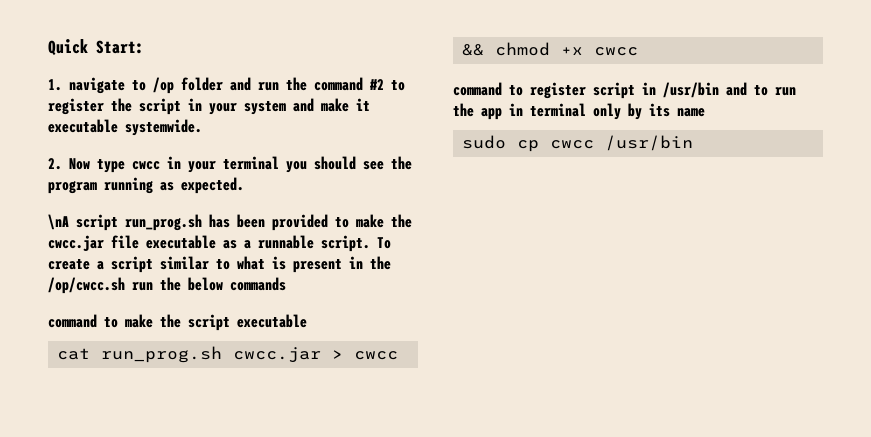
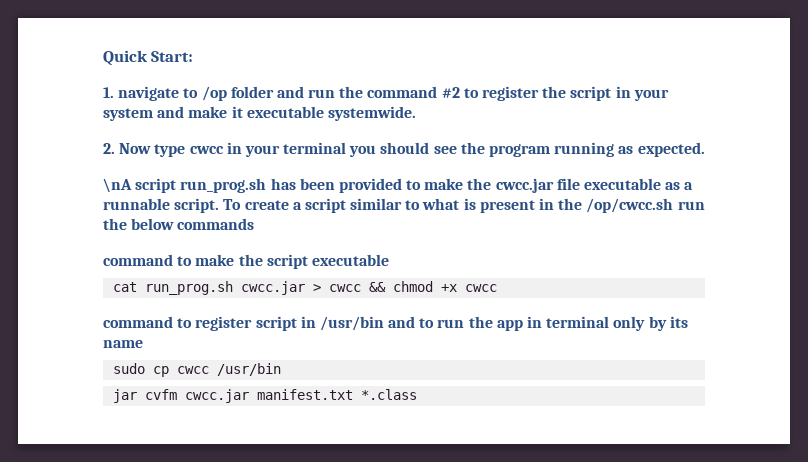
+ jar cvfm cwcc.jar manifest.txt *.class

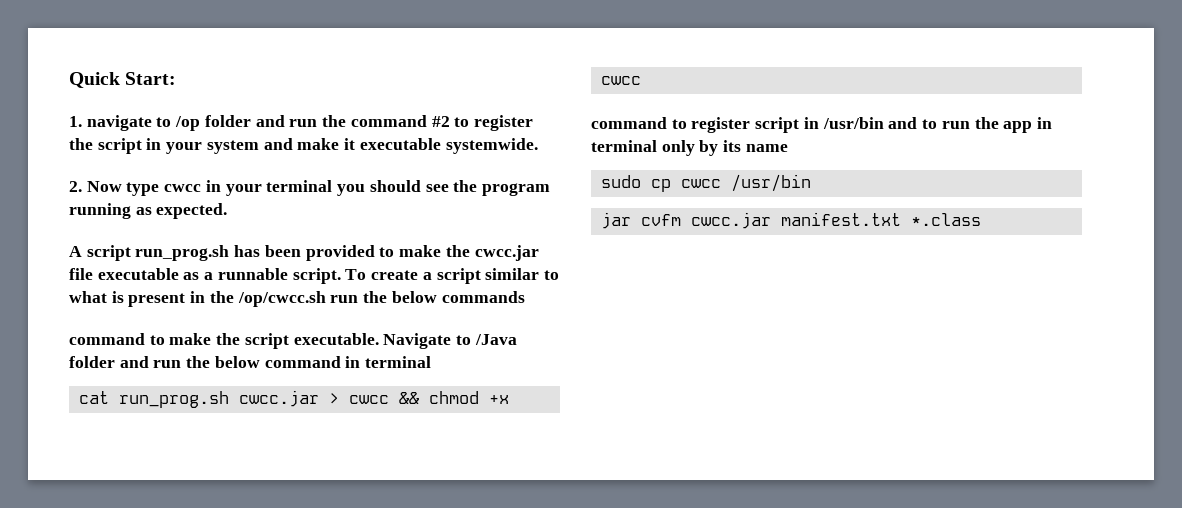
- \nA script run_prog.sh has been provided to make the cwcc.jar file executable as a runnable script.
+ A script run_prog.sh has been provided to make the cwcc.jar file executable as a runnable script.
- command to make the script executable
+ command to make the script executable. Navigate to /Java folder and run the below command in terminal

